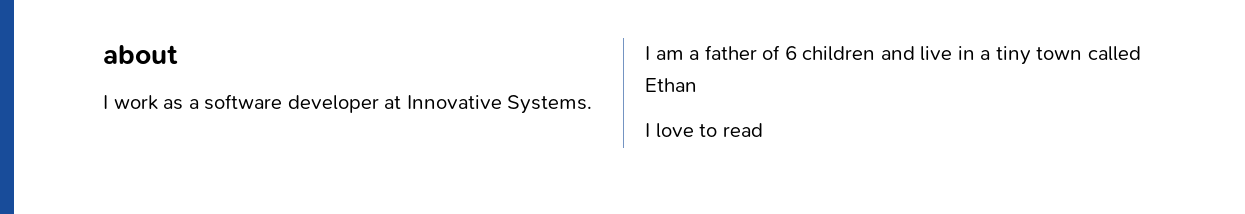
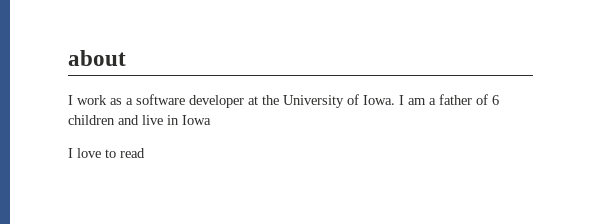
- I work as a software developer at Innovative Systems.
+ I work as a software developer at the University of Iowa.
- I am a father of 6 children and live in a tiny town called Ethan
+ I am a father of 6 children and live in Iowa

